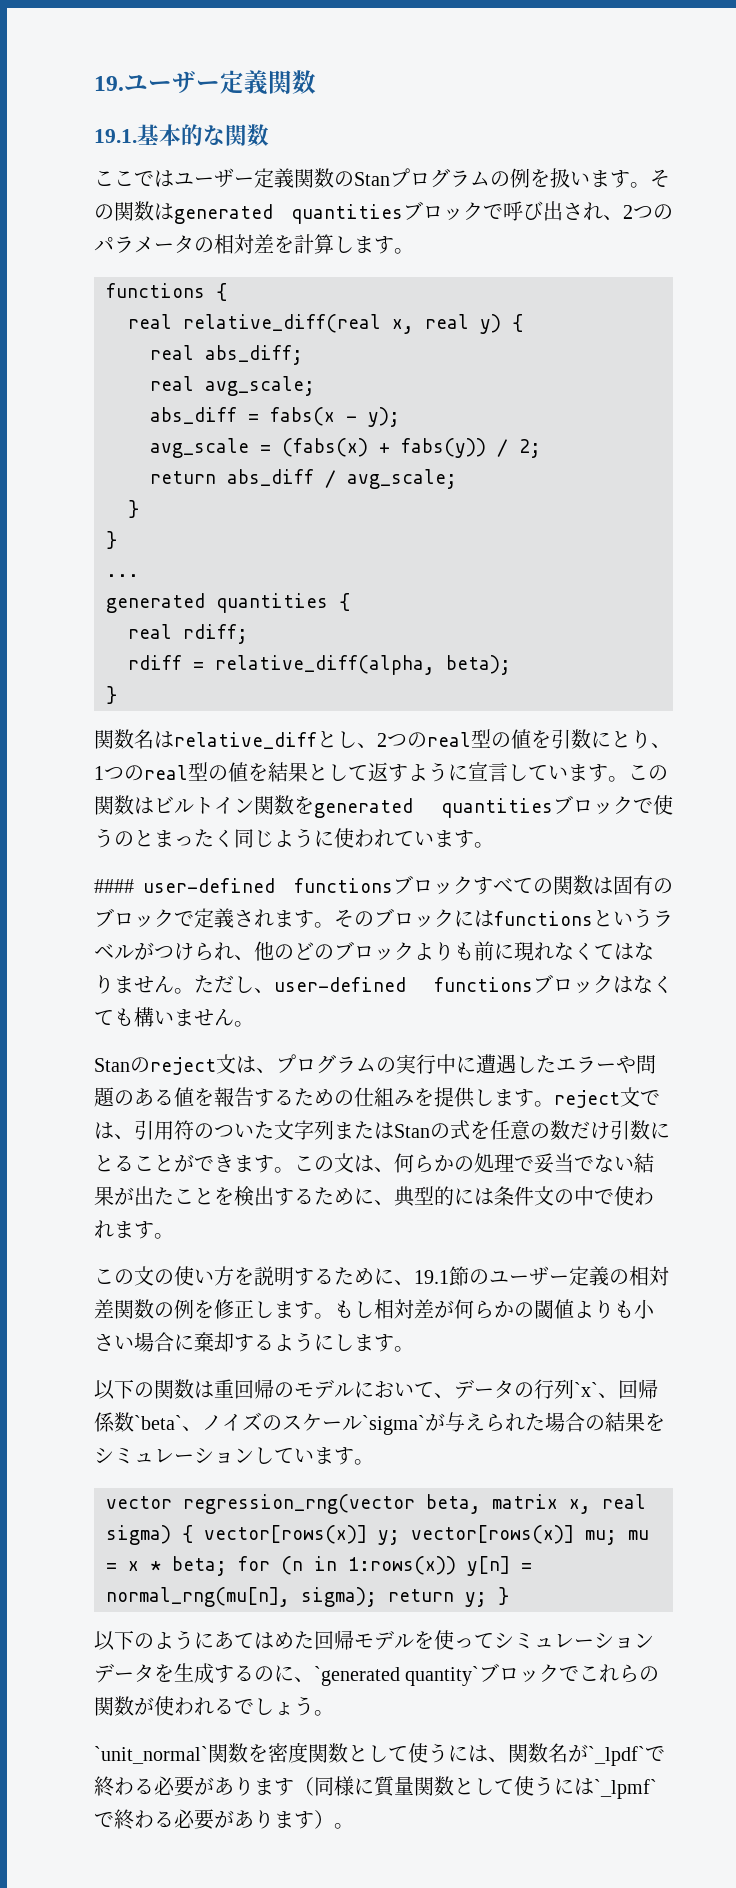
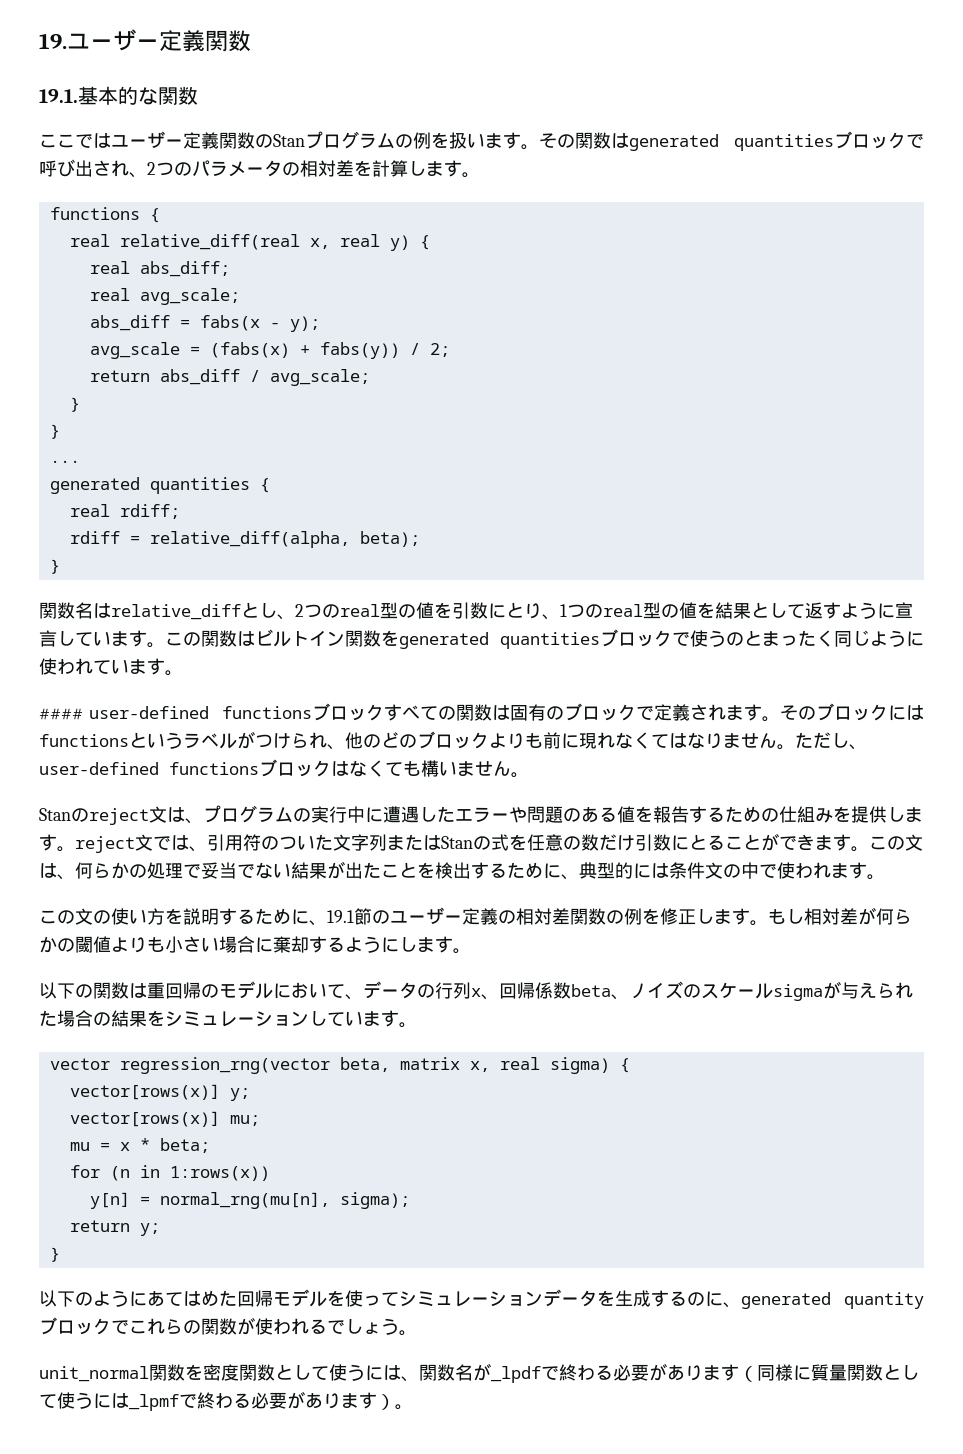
- 以下の関数は重回帰のモデルにおいて、データの行列`x`、回帰係数`beta`、ノイズのスケール`sigma`が与えられた場合の結果をシミュレーションしています。
+ 以下の関数は重回帰のモデルにおいて、データの行列x、回帰係数beta、ノイズのスケールsigmaが与えられた場合の結果をシミュレーションしています。
- vector regression_rng(vector beta, matrix x, real sigma) { vector[rows(x)] y; vector[rows(x)] mu; mu = x * beta; for (n in 1:rows(x)) y[n] = normal_rng(mu[n], sigma); return y; }
+ vector regression_rng(vector beta, matrix x, real sigma) {
+ vector[rows(x)] y;
+ vector[rows(x)] mu;
+ mu = x * beta;
+ for (n in 1:rows(x))
+ y[n] = normal_rng(mu[n], sigma);
+ return y;
+ }
- 以下のようにあてはめた回帰モデルを使ってシミュレーションデータを生成するのに、`generated quantity`ブロックでこれらの関数が使われるでしょう。
+ 以下のようにあてはめた回帰モデルを使ってシミュレーションデータを生成するのに、generated quantityブロックでこれらの関数が使われるでしょう。
- `unit_normal`関数を密度関数として使うには、関数名が`_lpdf`で終わる必要があります（同様に質量関数として使うには`_lpmf`で終わる必要があります）。
+ unit_normal関数を密度関数として使うには、関数名が_lpdfで終わる必要があります（同様に質量関数として使うには_lpmfで終わる必要があります）。

